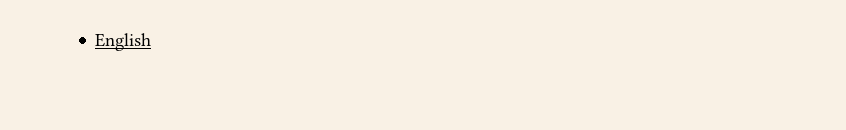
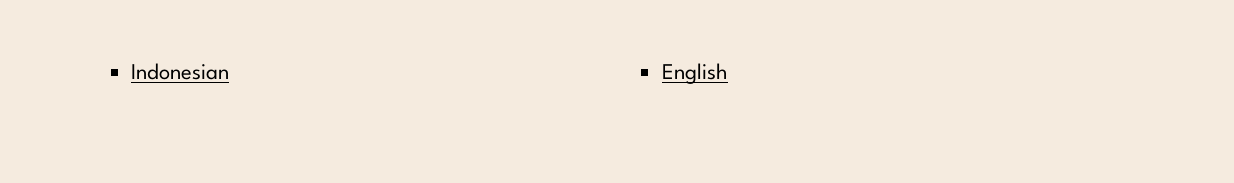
+ Indonesian

